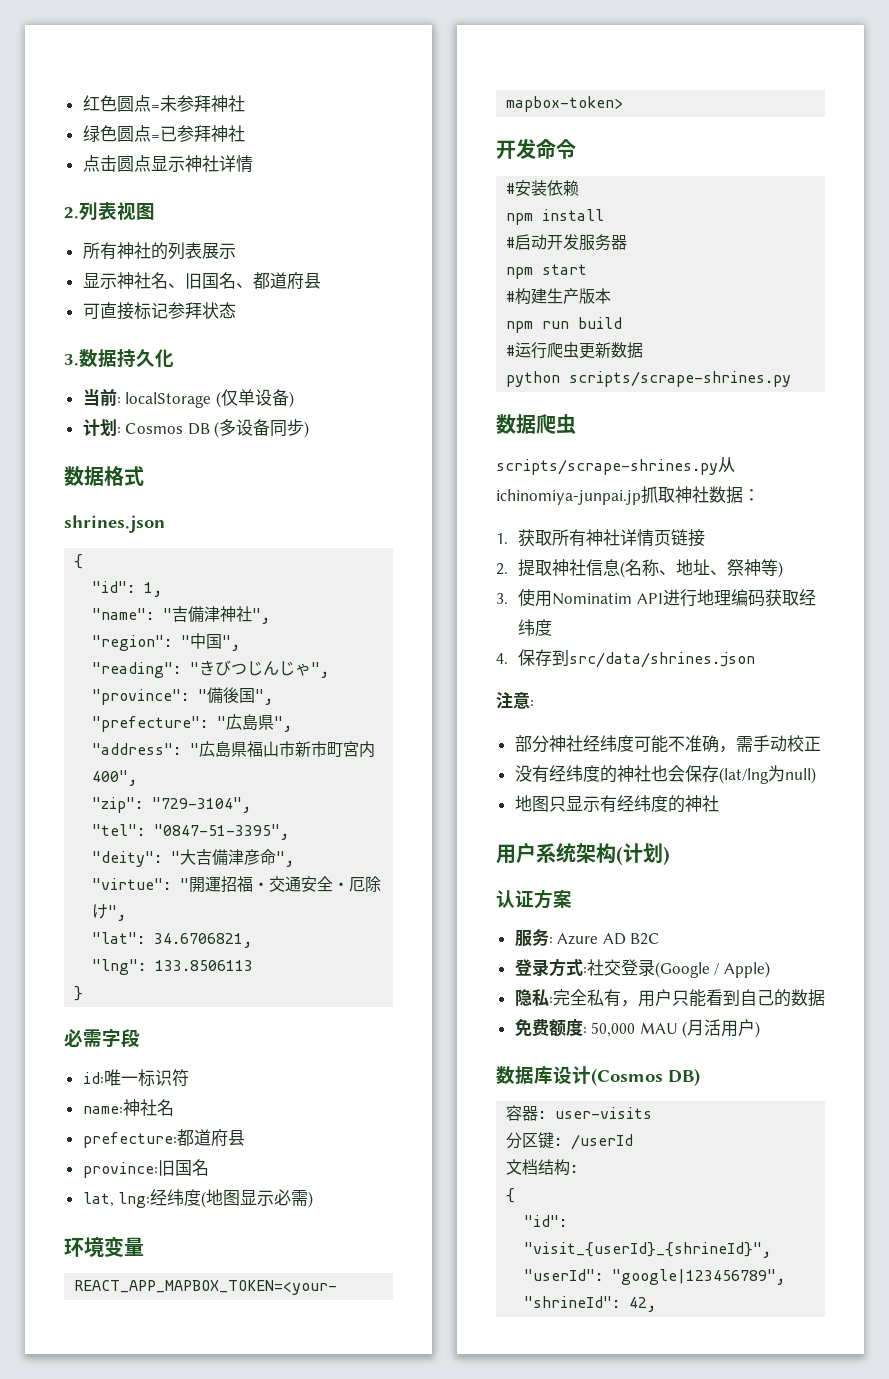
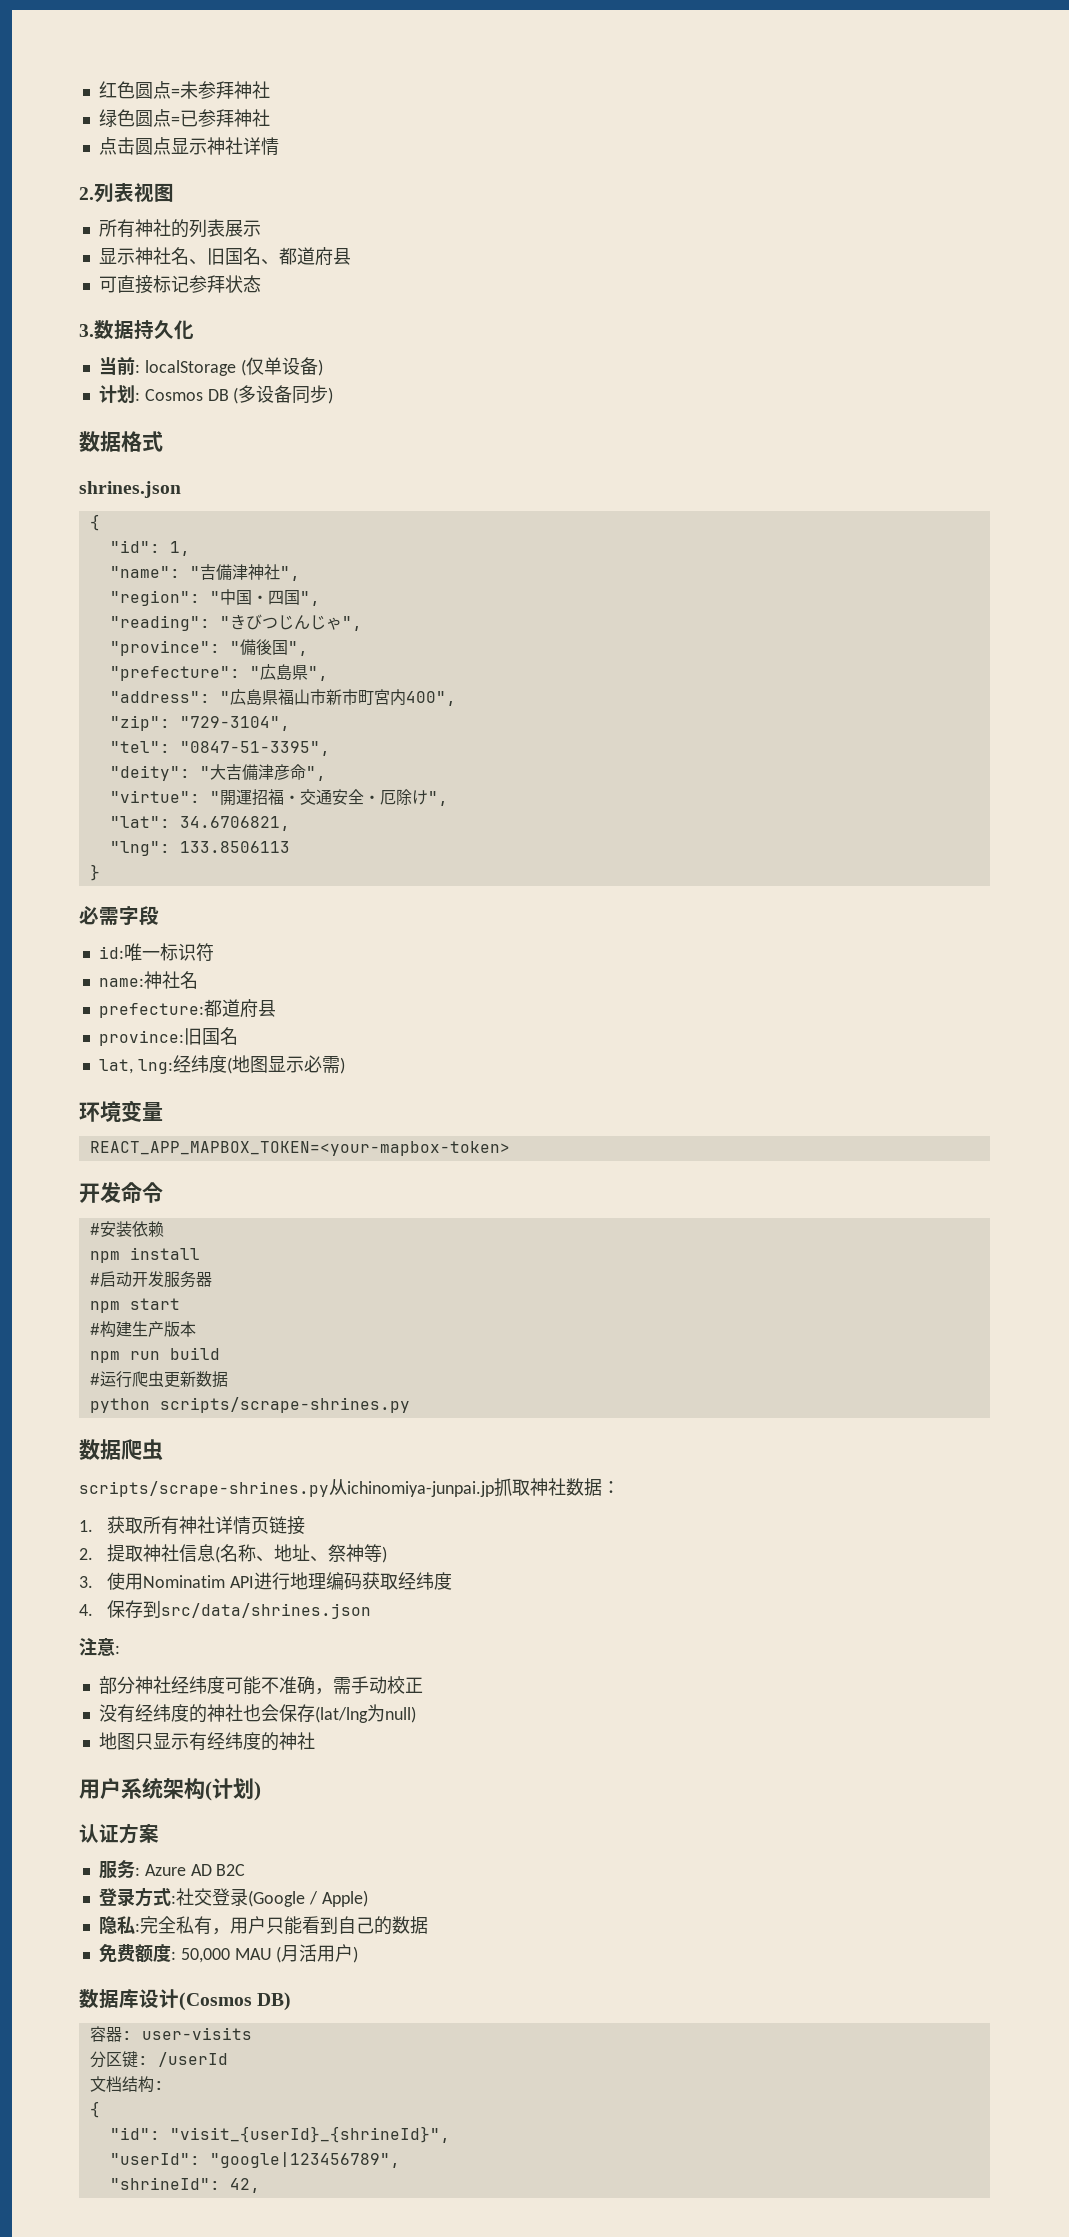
- "region": "中国",
+ "region": "中国・四国",

